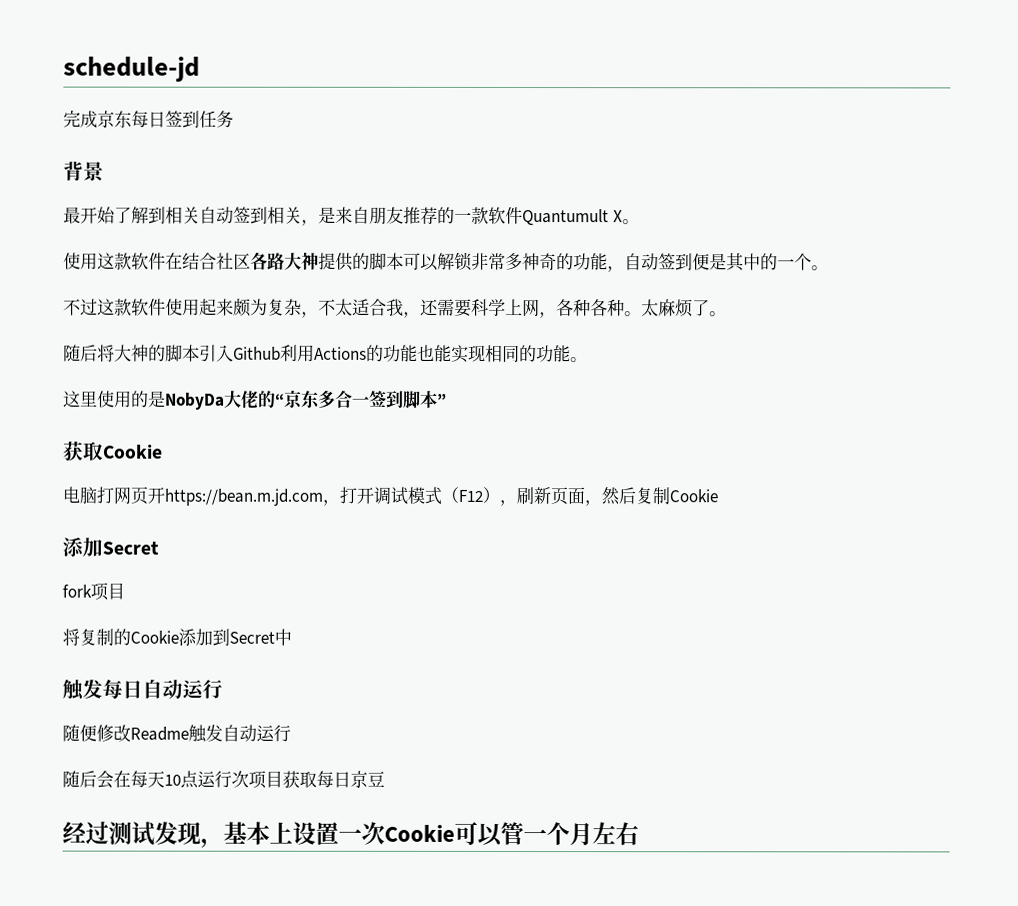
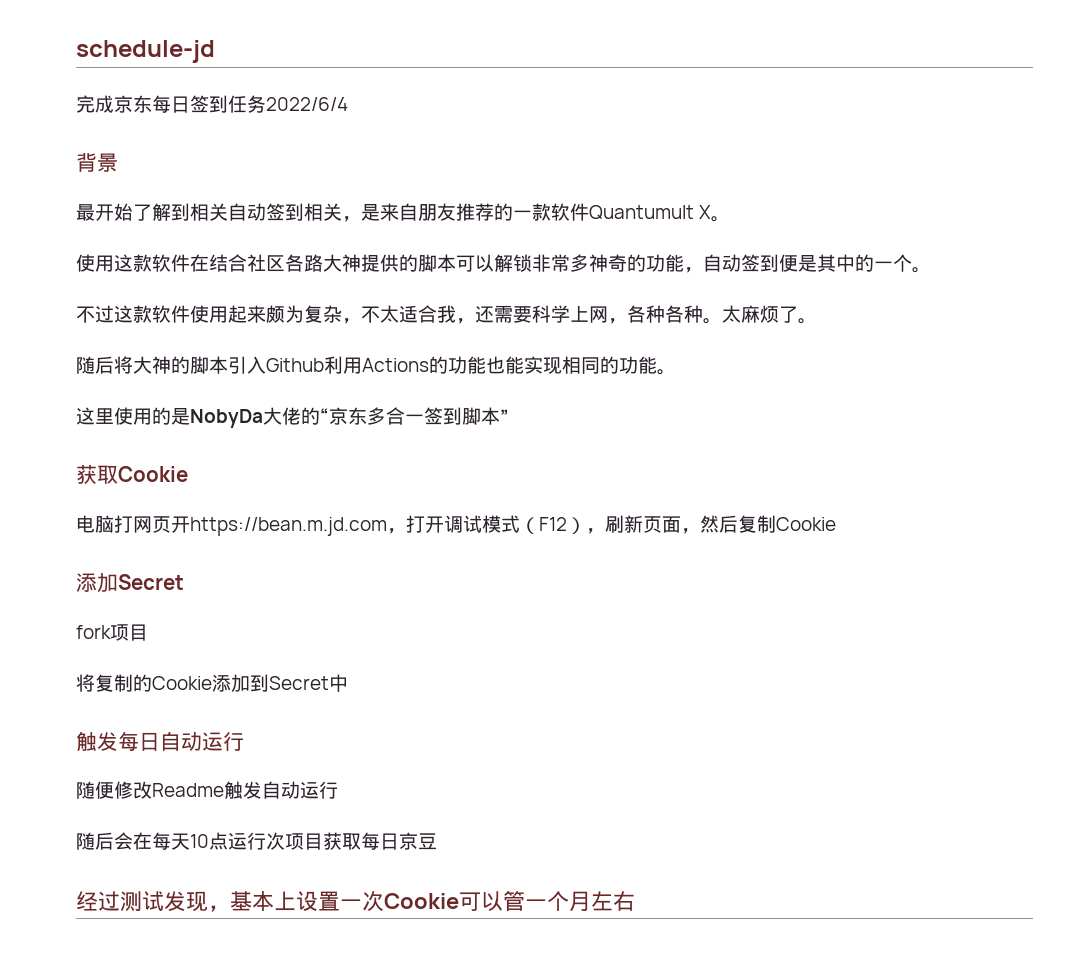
- 完成京东每日签到任务
+ 完成京东每日签到任务2022/6/4

